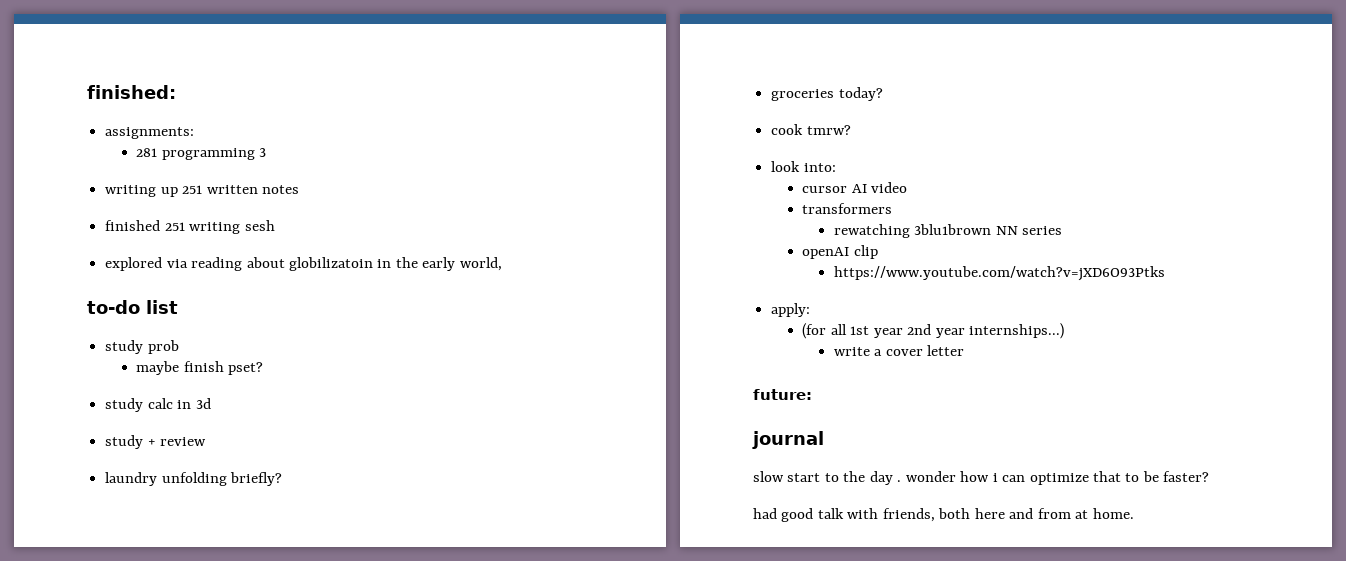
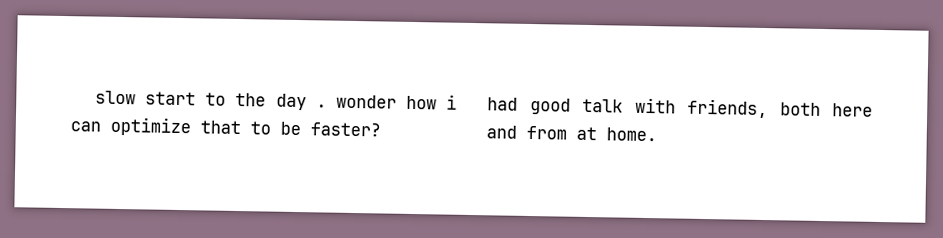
- finished:
- assignments:
- 281 programming 3
- writing up 251 written notes
- finished 251 writing sesh
- explored via reading about globilizatoin in the early world,
- to-do list
- study prob
- maybe finish pset?
- study calc in 3d
- study + review
- laundry unfolding briefly?
- groceries today?
- cook tmrw?
- look into:
- cursor AI video
- transformers
- rewatching 3blu1brown NN series
- openAI clip
- https://www.youtube.com/watch?v=jXD6O93Ptks
- apply:
- (for all 1st year 2nd year internships...)
- write a cover letter
- future:
- journal

